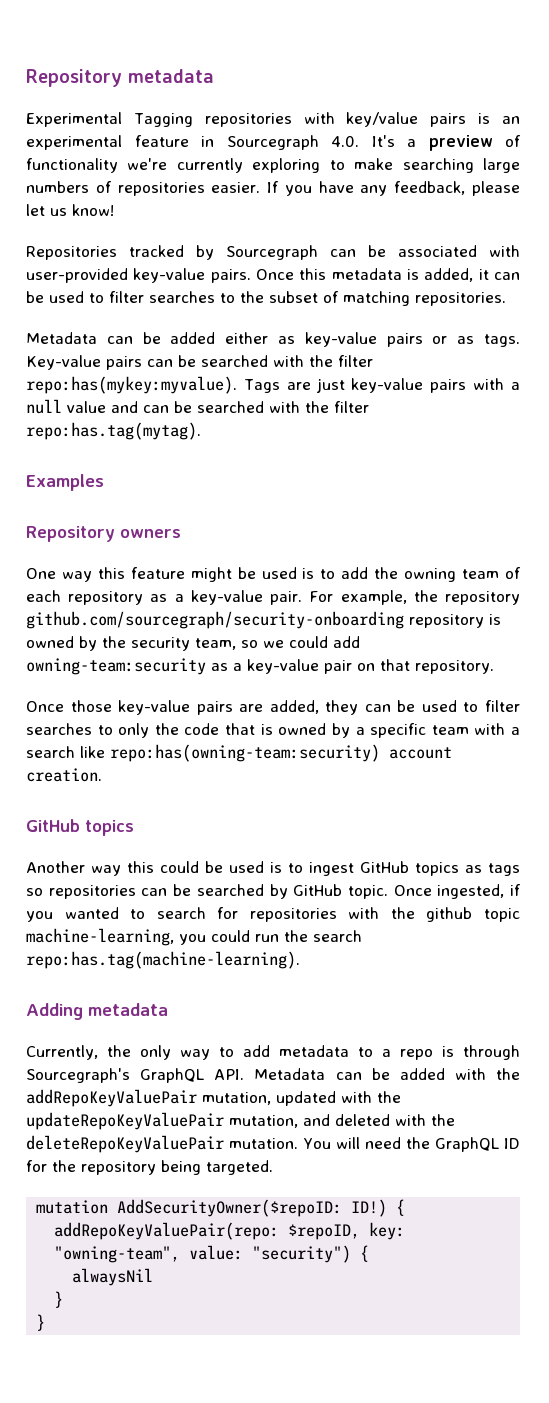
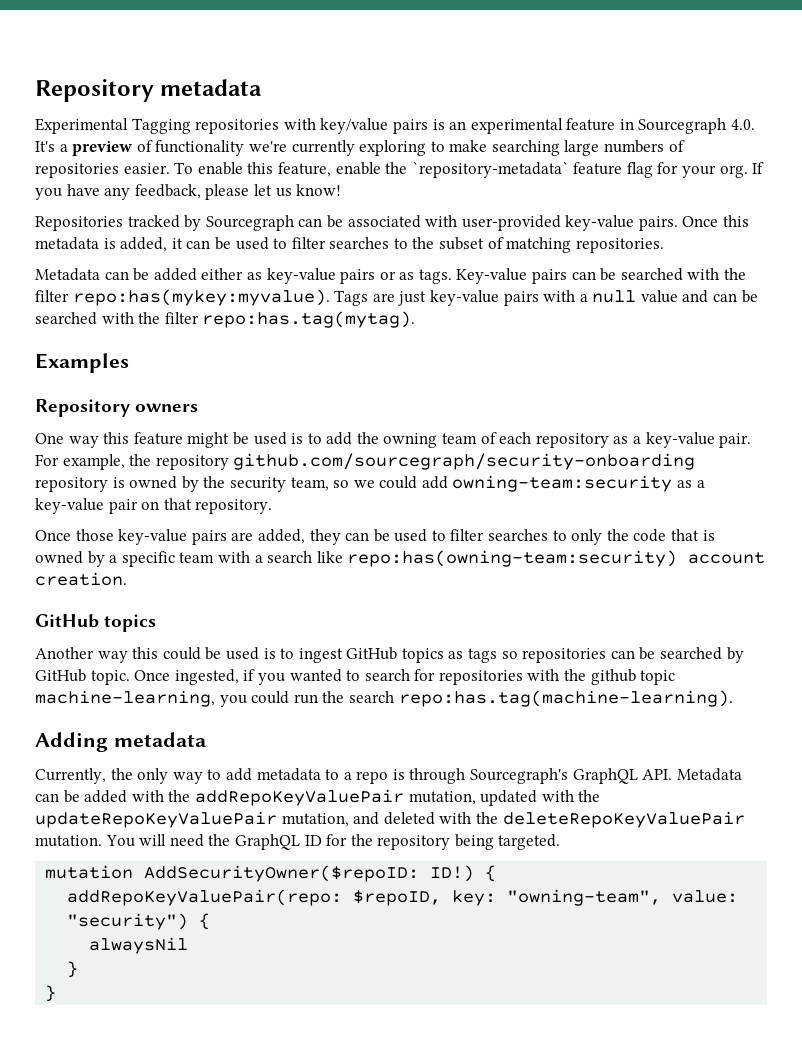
+ To enable this feature, enable the `repository-metadata` feature flag for your org.

